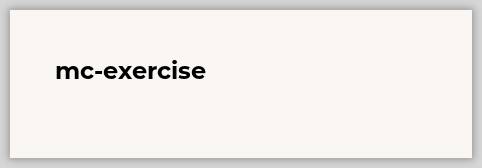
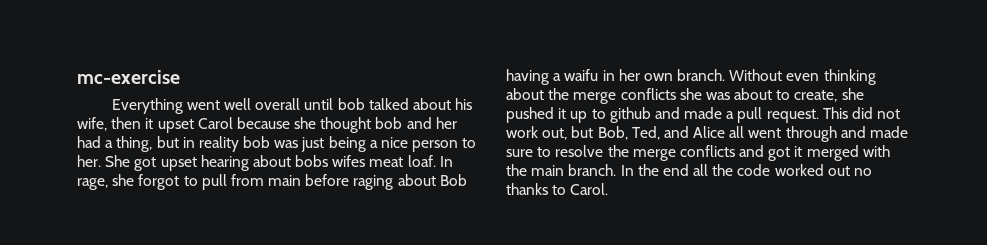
+ Everything went well overall until bob talked about his wife, then it upset Carol because she thought bob and her had a thing, but in reality bob was just being a nice person to her. She got upset hearing about bobs wifes meat loaf. In rage, she forgot to pull from main before raging about Bob having a waifu in her own branch. Without even thinking about the merge conflicts she was about to create, she pushed it up to github and made a pull request. This did not work out, but Bob, Ted, and Alice all went through and made sure to resolve the merge conflicts and got it merged with the main branch. In the end all the code worked out no thanks to Carol.

